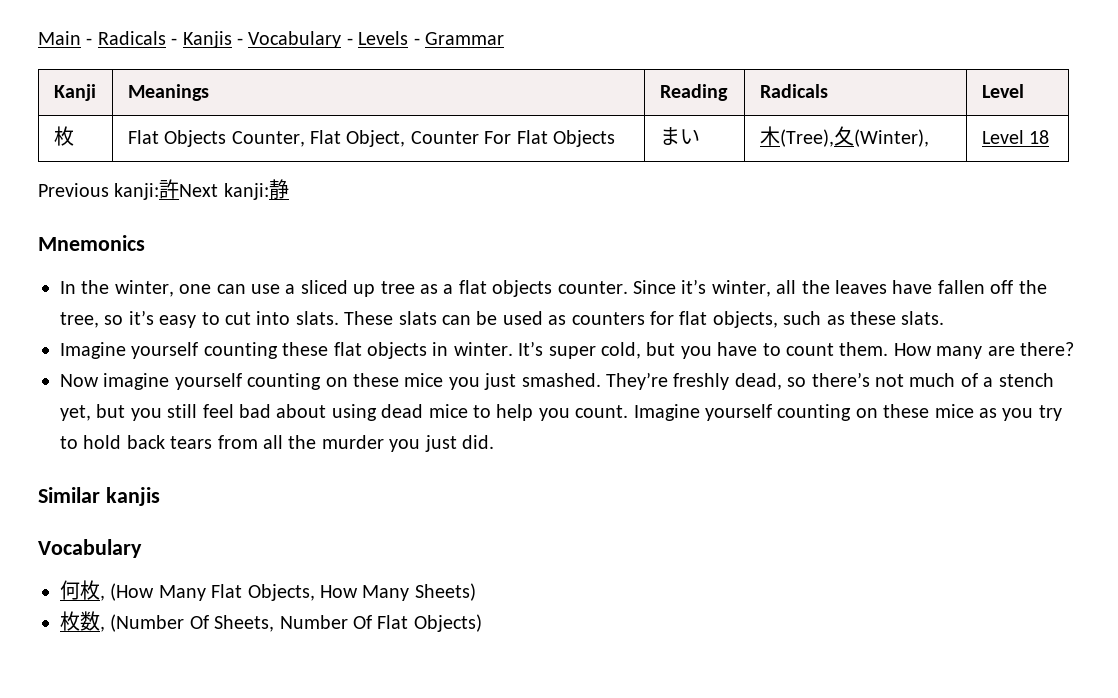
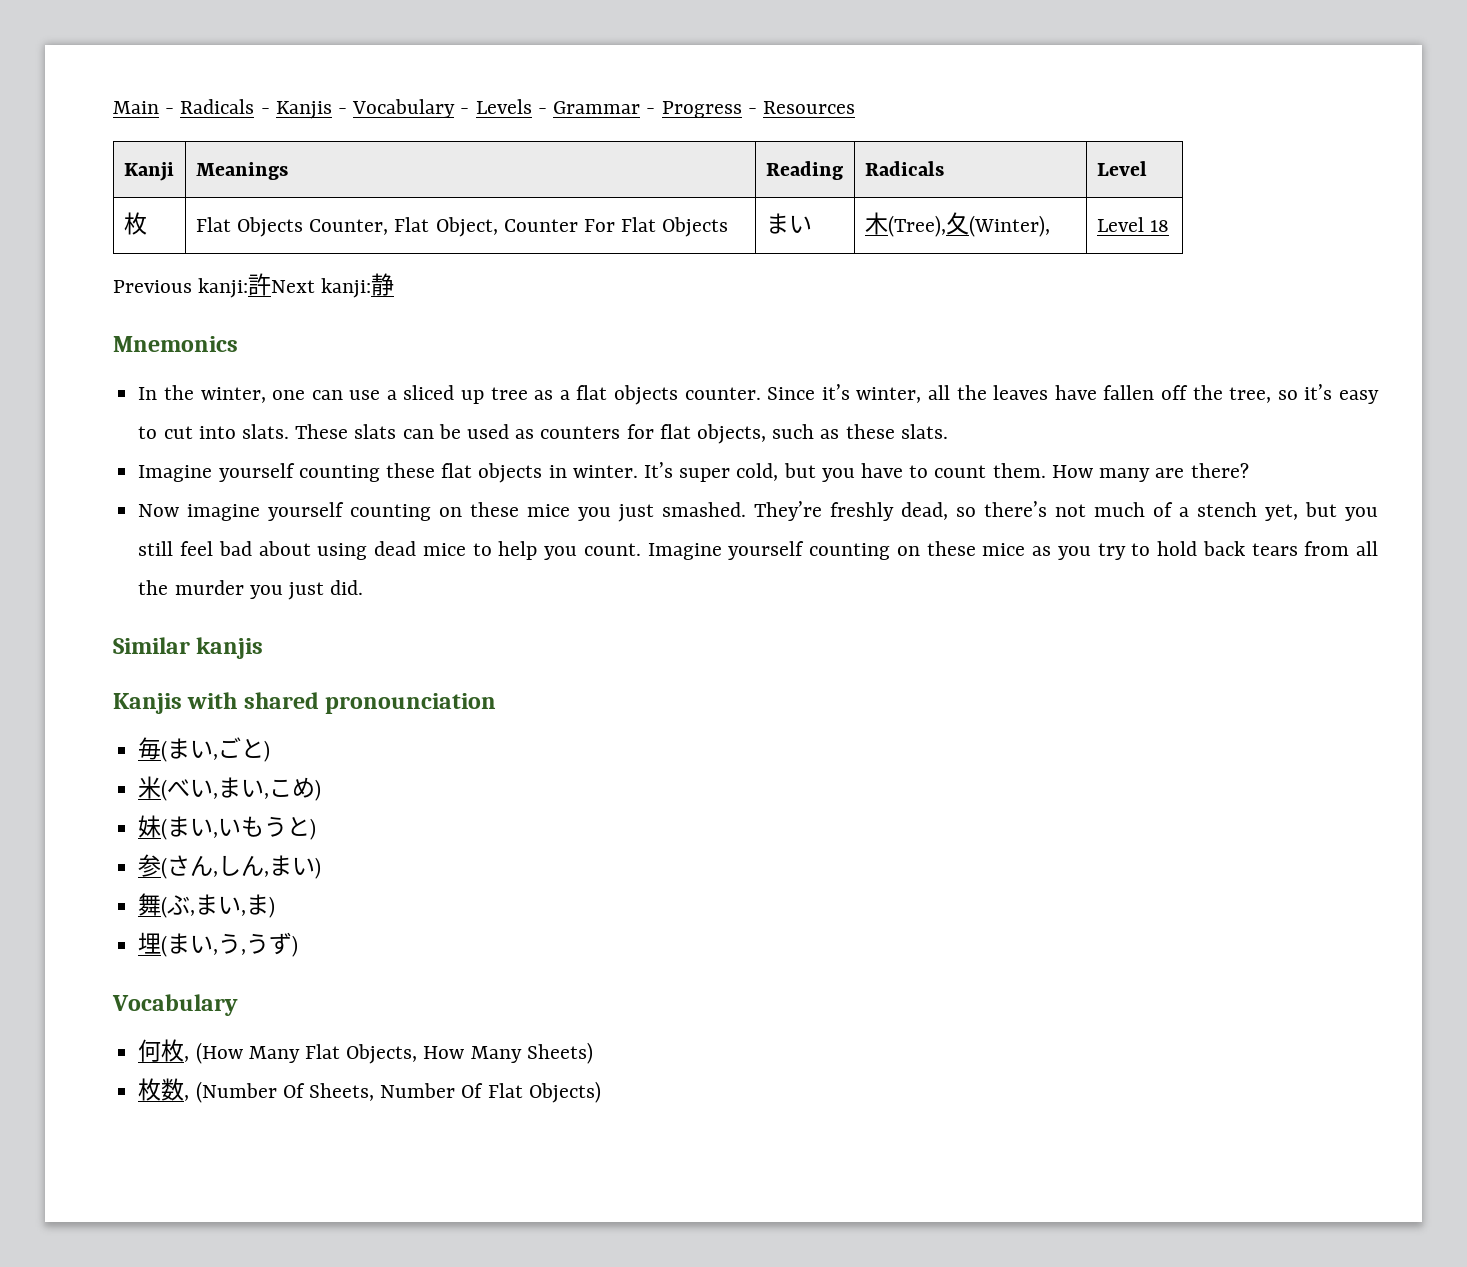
- Main - Radicals - Kanjis - Vocabulary - Levels - Grammar
+ Main - Radicals - Kanjis - Vocabulary - Levels - Grammar - Progress - Resources
+ Kanjis with shared pronounciation
+ 毎(まい,ごと)
+ 米(べい,まい,こめ)
+ 妹(まい,いもうと)
+ 参(さん,しん,まい)
+ 舞(ぶ,まい,ま)
+ 埋(まい,う,うず)

